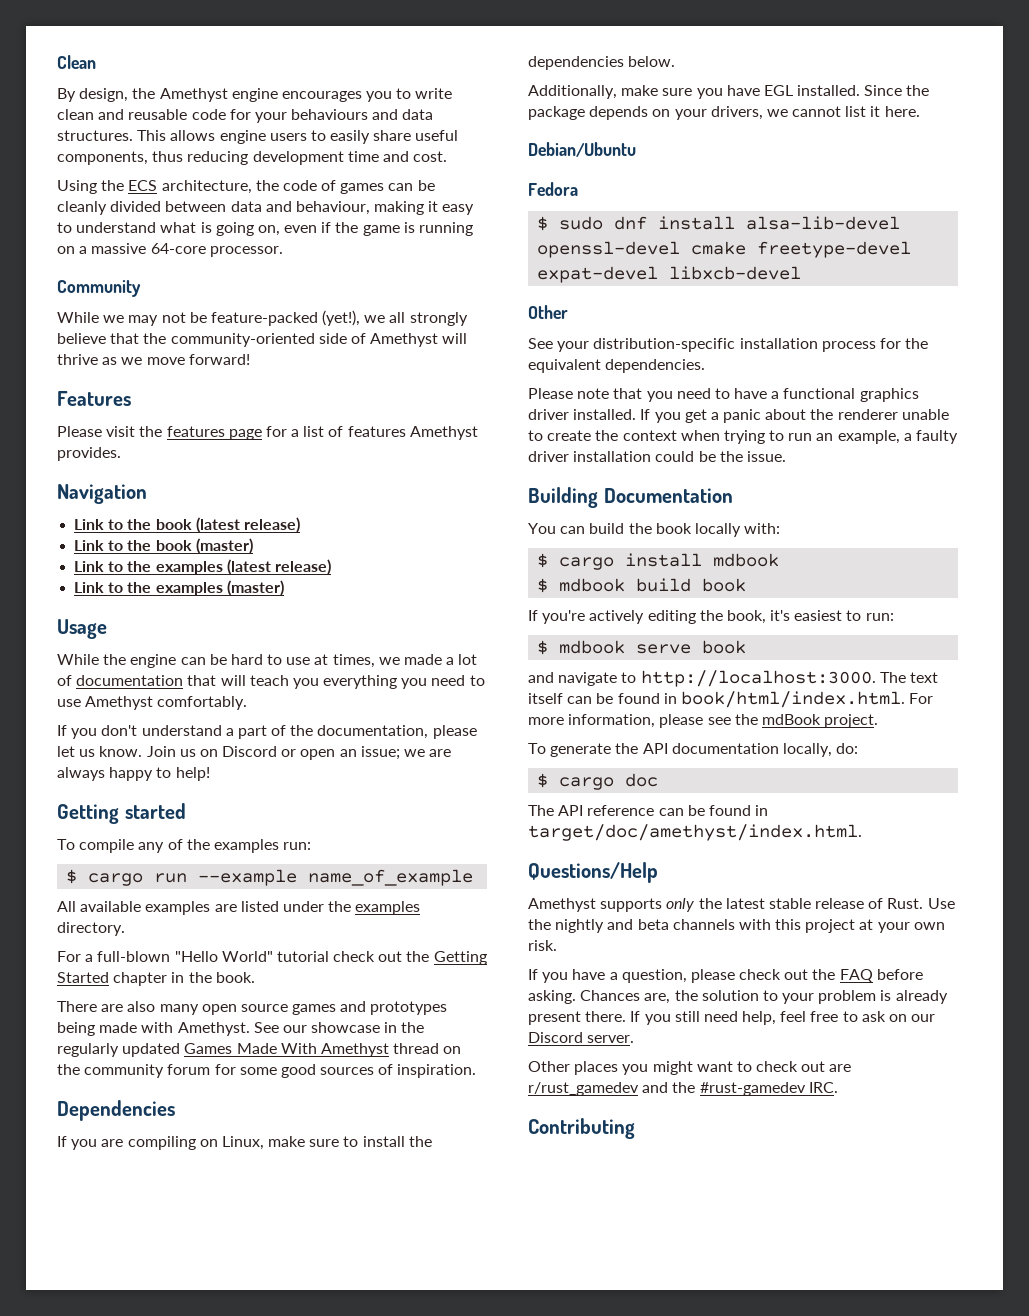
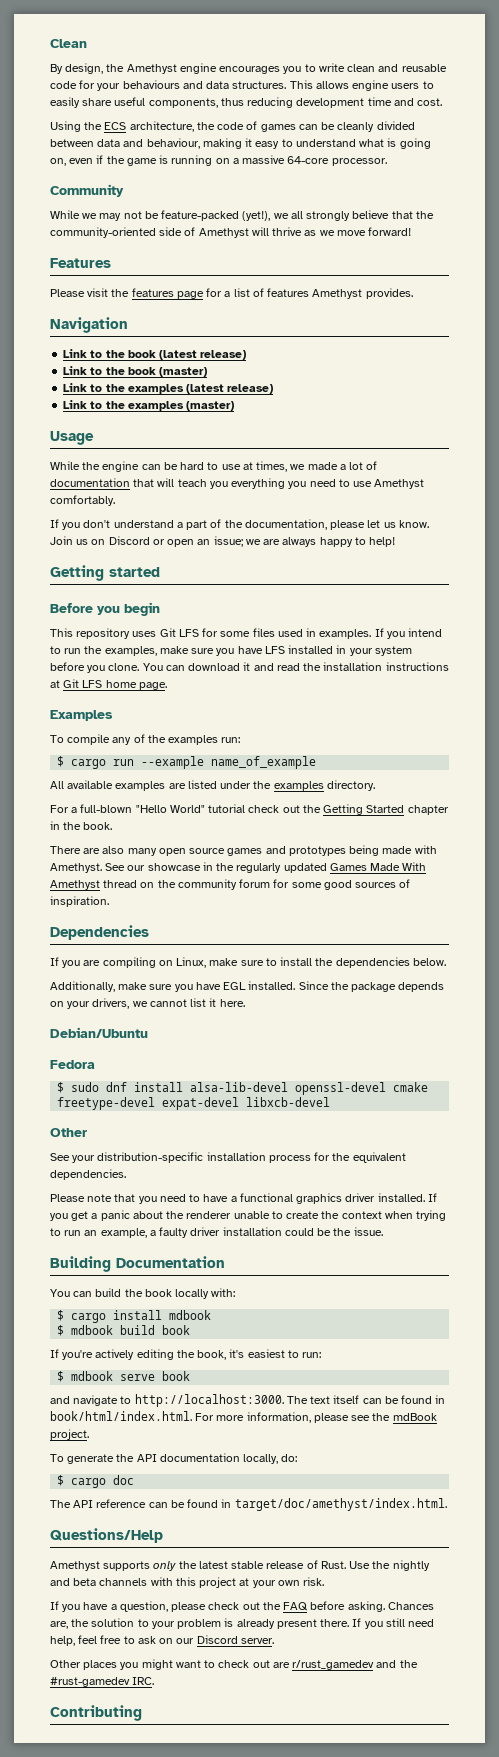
+ Before you begin
+ This repository uses Git LFS for some files used in examples. If you intend to run the examples, make sure you have LFS installed in your system before you clone. You can download it and read the installation instructions at Git LFS home page.
+ Examples

